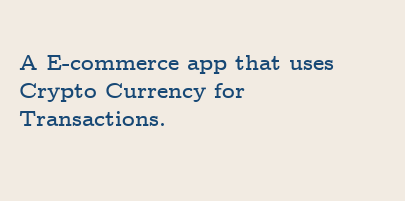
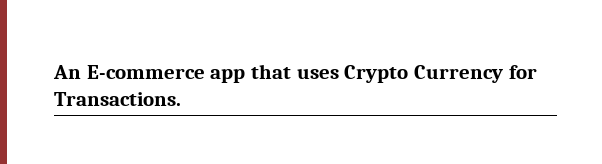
- A E-commerce app that uses Crypto Currency for Transactions.
+ An E-commerce app that uses Crypto Currency for Transactions.

